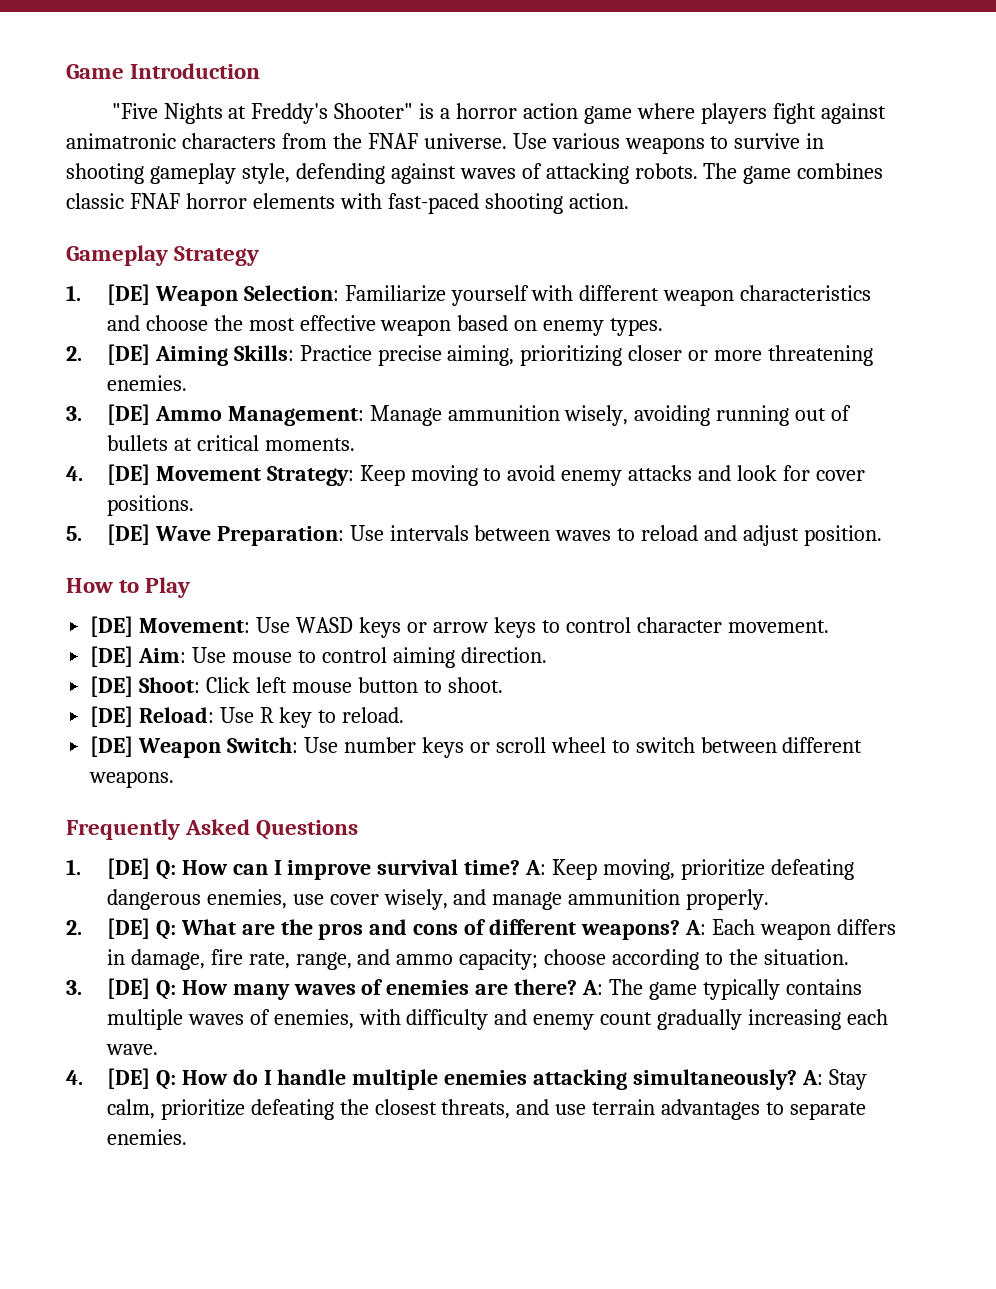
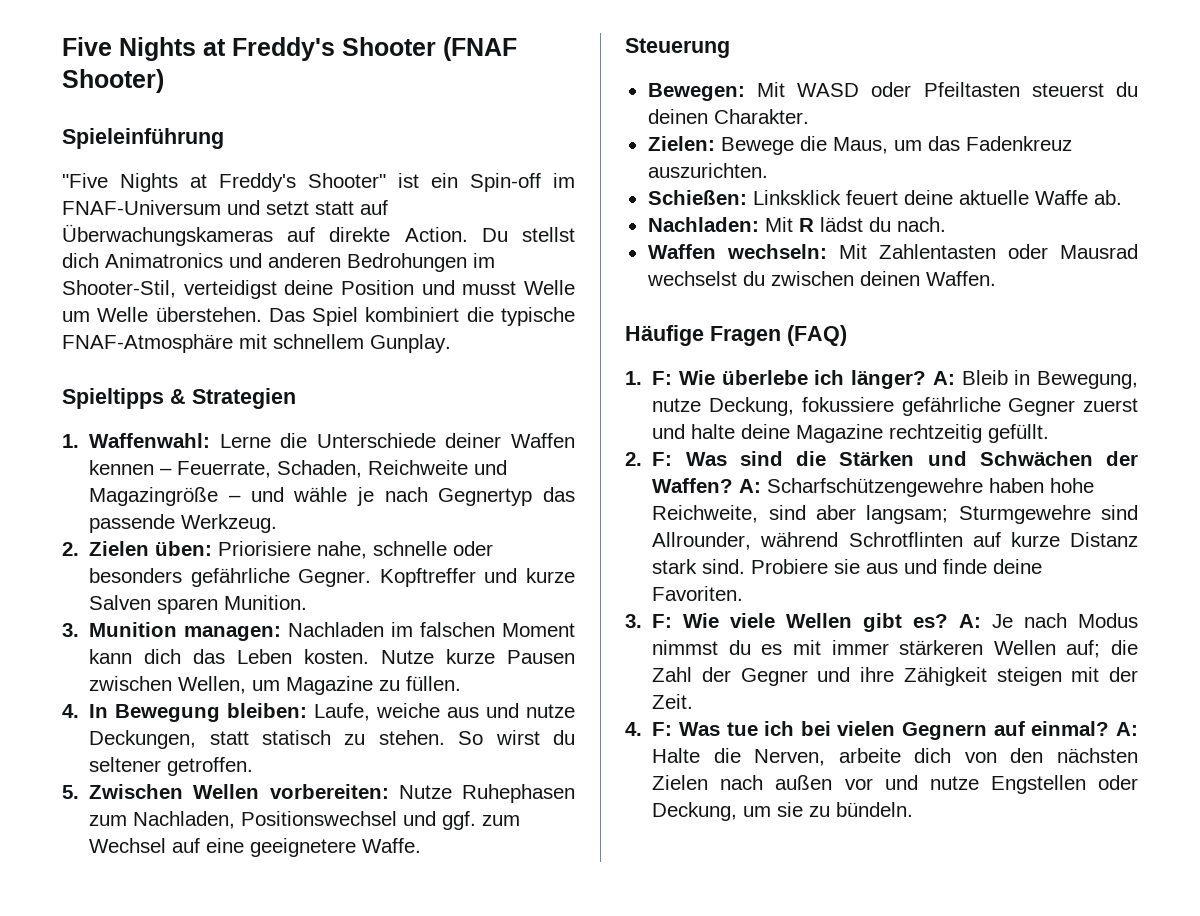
- Game Introduction
+ Five Nights at Freddy's Shooter (FNAF Shooter)
+ Spieleinführung
- "Five Nights at Freddy's Shooter" is a horror action game where players fight against animatronic characters from the FNAF universe. Use various weapons to survive in shooting gameplay style, defending against waves of attacking robots. The game combines classic FNAF horror elements with fast-paced shooting action.
- Gameplay Strategy
- 1. [DE] Weapon Selection: Familiarize yourself with different weapon characteristics and choose the most effective weapon based on enemy types.
- 2. [DE] Aiming Skills: Practice precise aiming, prioritizing closer or more threatening enemies.
- 3. [DE] Ammo Management: Manage ammunition wisely, avoiding running out of bullets at critical moments.
- 4. [DE] Movement Strategy: Keep moving to avoid enemy attacks and look for cover positions.
- 5. [DE] Wave Preparation: Use intervals between waves to reload and adjust position.
- How to Play
- [DE] Movement: Use WASD keys or arrow keys to control character movement.
- [DE] Aim: Use mouse to control aiming direction.
- [DE] Shoot: Click left mouse button to shoot.
- [DE] Reload: Use R key to reload.
- [DE] Weapon Switch: Use number keys or scroll wheel to switch between different weapons.
- Frequently Asked Questions
- 1. [DE] Q: How can I improve survival time? A: Keep moving, prioritize defeating dangerous enemies, use cover wisely, and manage ammunition properly.
- 2. [DE] Q: What are the pros and cons of different weapons? A: Each weapon differs in damage, fire rate, range, and ammo capacity; choose according to the situation.
- 3. [DE] Q: How many waves of enemies are there? A: The game typically contains multiple waves of enemies, with difficulty and enemy count gradually increasing each wave.
- 4. [DE] Q: How do I handle multiple enemies attacking simultaneously? A: Stay calm, prioritize defeating the closest threats, and use terrain advantages to separate enemies.
+ "Five Nights at Freddy's Shooter" ist ein Spin-off im FNAF-Universum und setzt statt auf Überwachungskameras auf direkte Action. Du stellst dich Animatronics und anderen Bedrohungen im Shooter-Stil, verteidigst deine Position und musst Welle um Welle überstehen. Das Spiel kombiniert die typische FNAF-Atmosphäre mit schnellem Gunplay.
+ Spieltipps & Strategien
+ 1. Waffenwahl: Lerne die Unterschiede deiner Waffen kennen – Feuerrate, Schaden, Reichweite und Magazingröße – und wähle je nach Gegnertyp das passende Werkzeug.
+ 2. Zielen üben: Priorisiere nahe, schnelle oder besonders gefährliche Gegner. Kopftreffer und kurze Salven sparen Munition.
+ 3. Munition managen: Nachladen im falschen Moment kann dich das Leben kosten. Nutze kurze Pausen zwischen Wellen, um Magazine zu füllen.
+ 4. In Bewegung bleiben: Laufe, weiche aus und nutze Deckungen, statt statisch zu stehen. So wirst du seltener getroffen.
+ 5. Zwischen Wellen vorbereiten: Nutze Ruhephasen zum Nachladen, Positionswechsel und ggf. zum Wechsel auf eine geeignetere Waffe.
+ Steuerung
+ Bewegen: Mit WASD oder Pfeiltasten steuerst du deinen Charakter.
+ Zielen: Bewege die Maus, um das Fadenkreuz auszurichten.
+ Schießen: Linksklick feuert deine aktuelle Waffe ab.
+ Nachladen: Mit R lädst du nach.
+ Waffen wechseln: Mit Zahlentasten oder Mausrad wechselst du zwischen deinen Waffen.
+ Häufige Fragen (FAQ)
+ 1. F: Wie überlebe ich länger? A: Bleib in Bewegung, nutze Deckung, fokussiere gefährliche Gegner zuerst und halte deine Magazine rechtzeitig gefüllt.
+ 2. F: Was sind die Stärken und Schwächen der Waffen? A: Scharfschützengewehre haben hohe Reichweite, sind aber langsam; Sturmgewehre sind Allrounder, während Schrotflinten auf kurze Distanz stark sind. Probiere sie aus und finde deine Favoriten.
+ 3. F: Wie viele Wellen gibt es? A: Je nach Modus nimmst du es mit immer stärkeren Wellen auf; die Zahl der Gegner und ihre Zähigkeit steigen mit der Zeit.
+ 4. F: Was tue ich bei vielen Gegnern auf einmal? A: Halte die Nerven, arbeite dich von den nächsten Zielen nach außen vor und nutze Engstellen oder Deckung, um sie zu bündeln.

